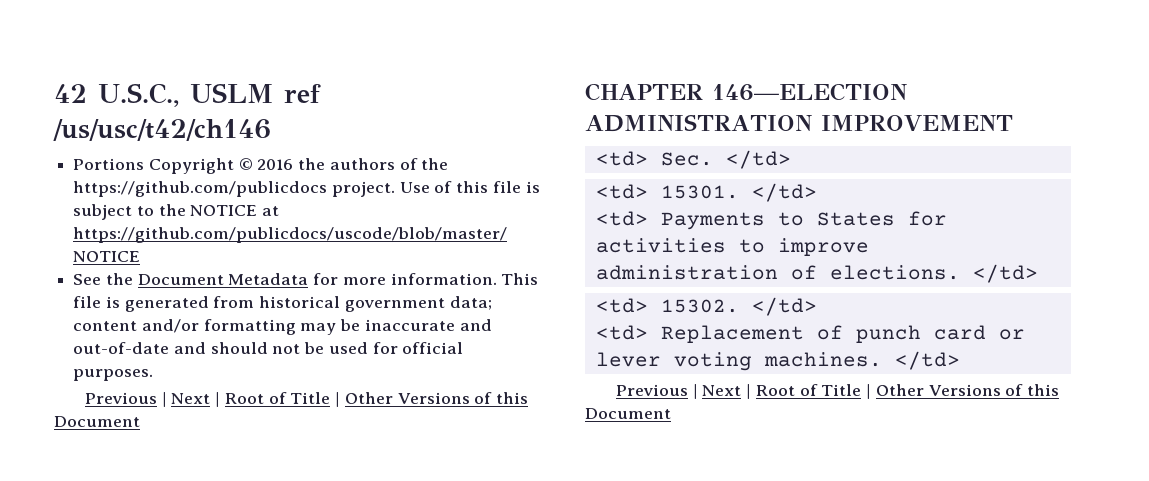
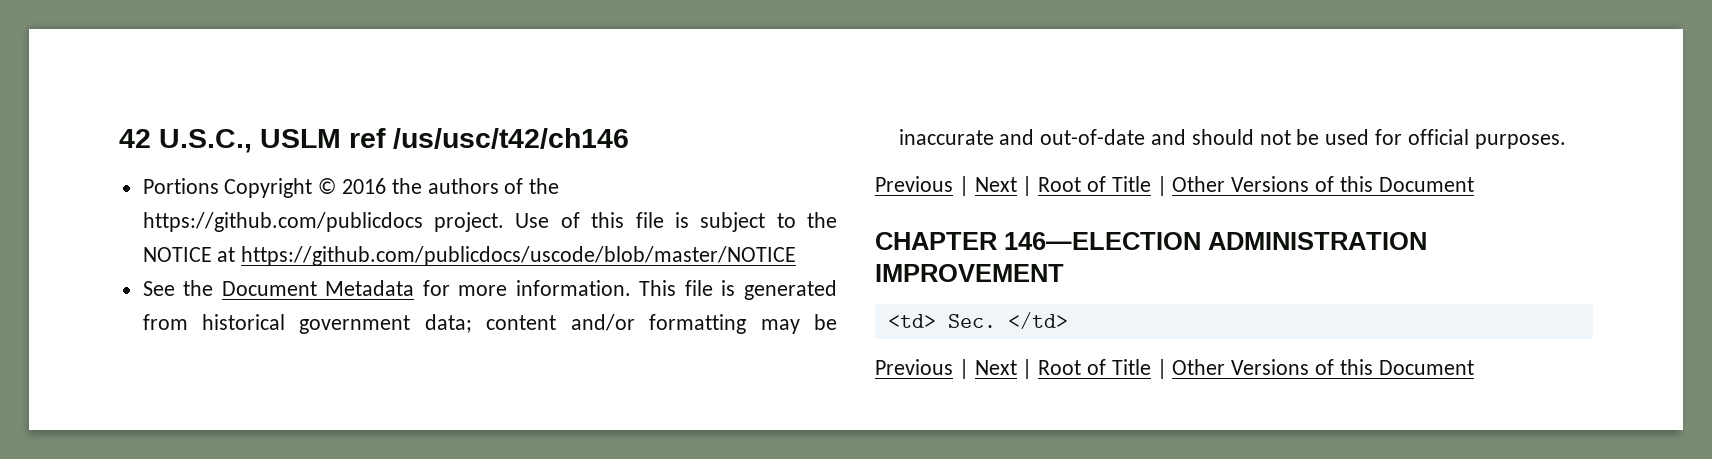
- <td> 15301. </td>
- <td> Payments to States for activities to improve administration of elections. </td>
- <td> 15302. </td>
- <td> Replacement of punch card or lever voting machines. </td>

